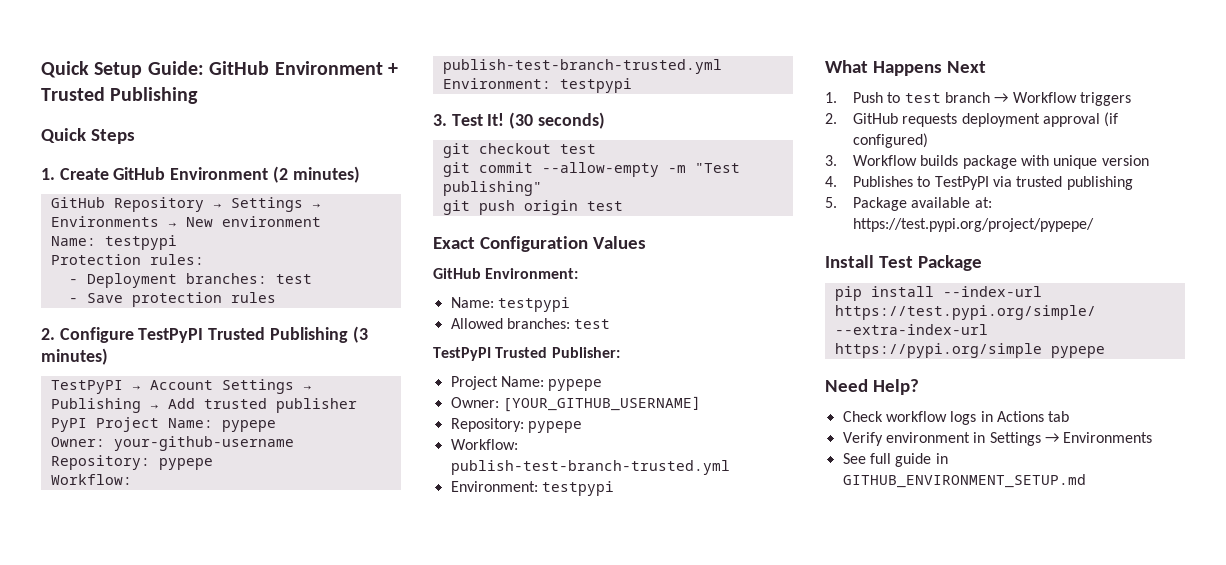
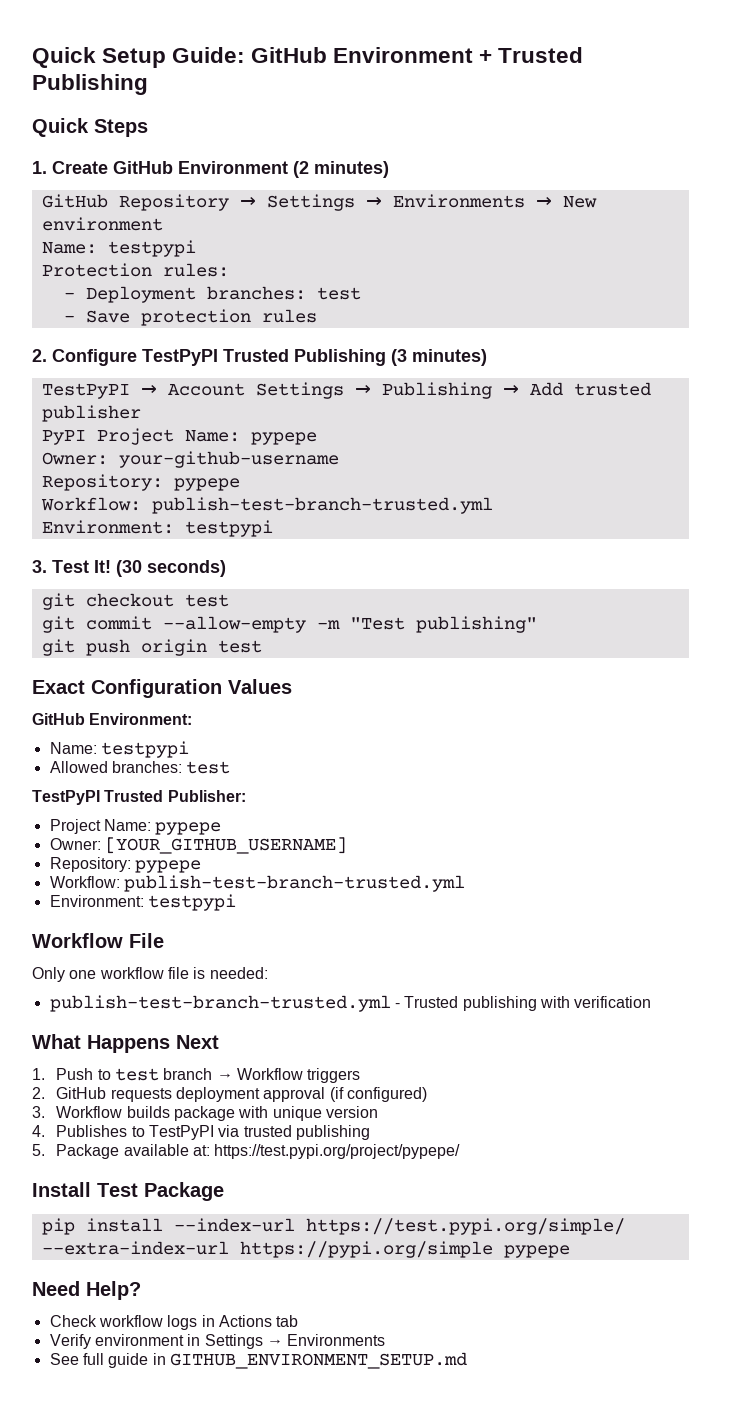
+ Workflow File
+ Only one workflow file is needed:
+ publish-test-branch-trusted.yml - Trusted publishing with verification

